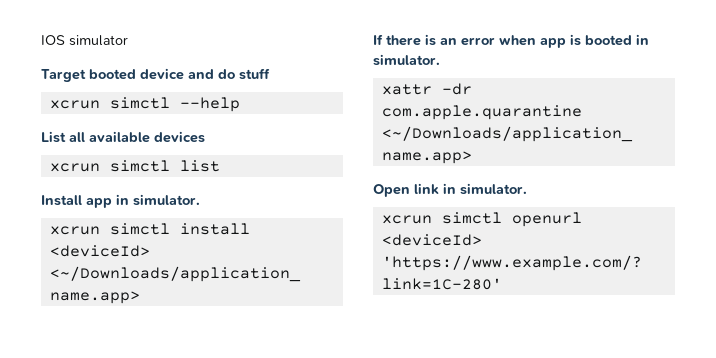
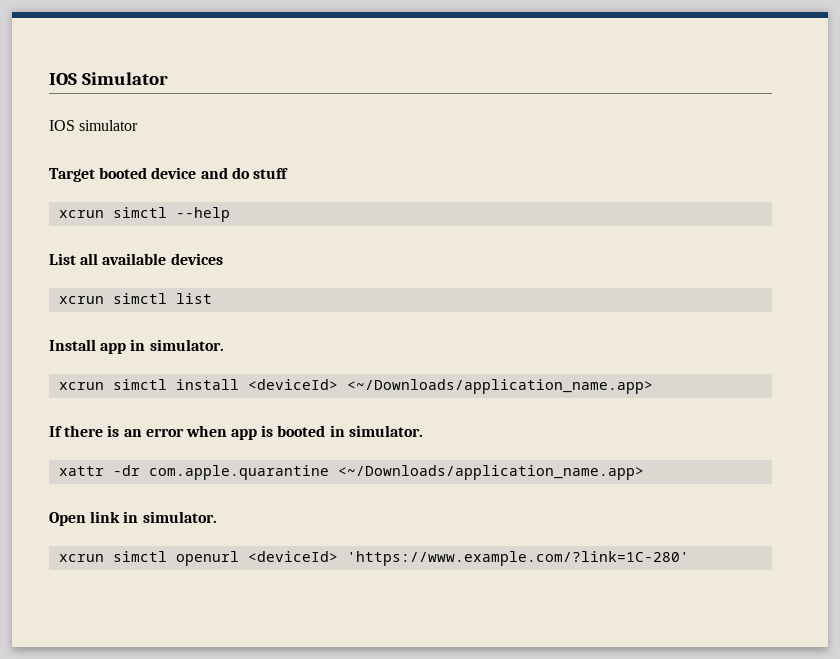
+ IOS Simulator

